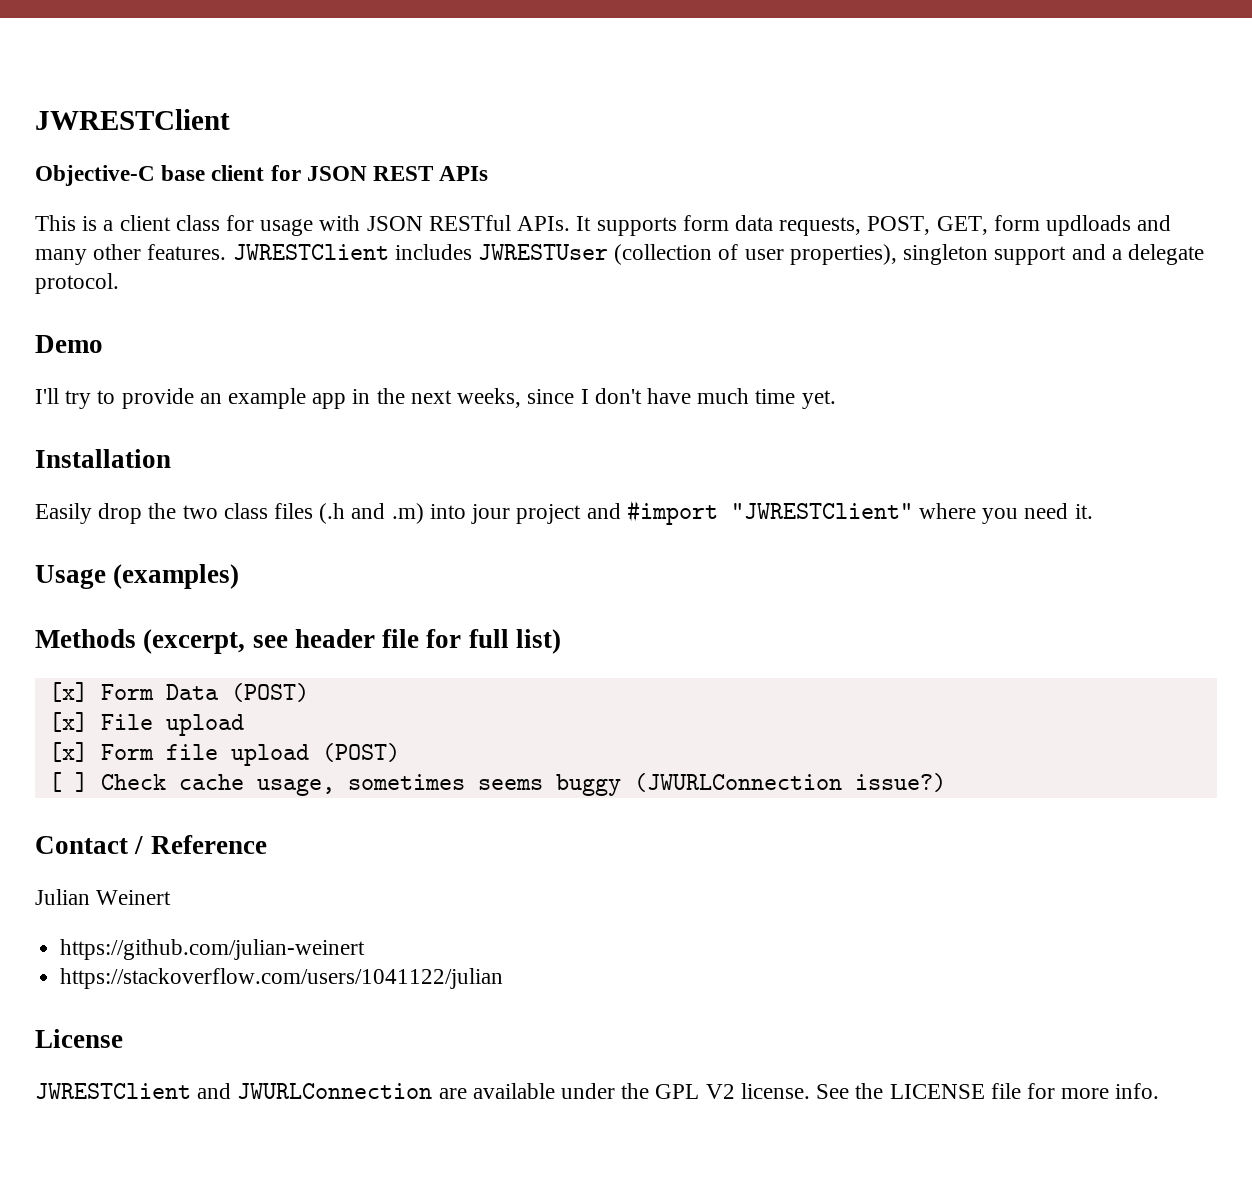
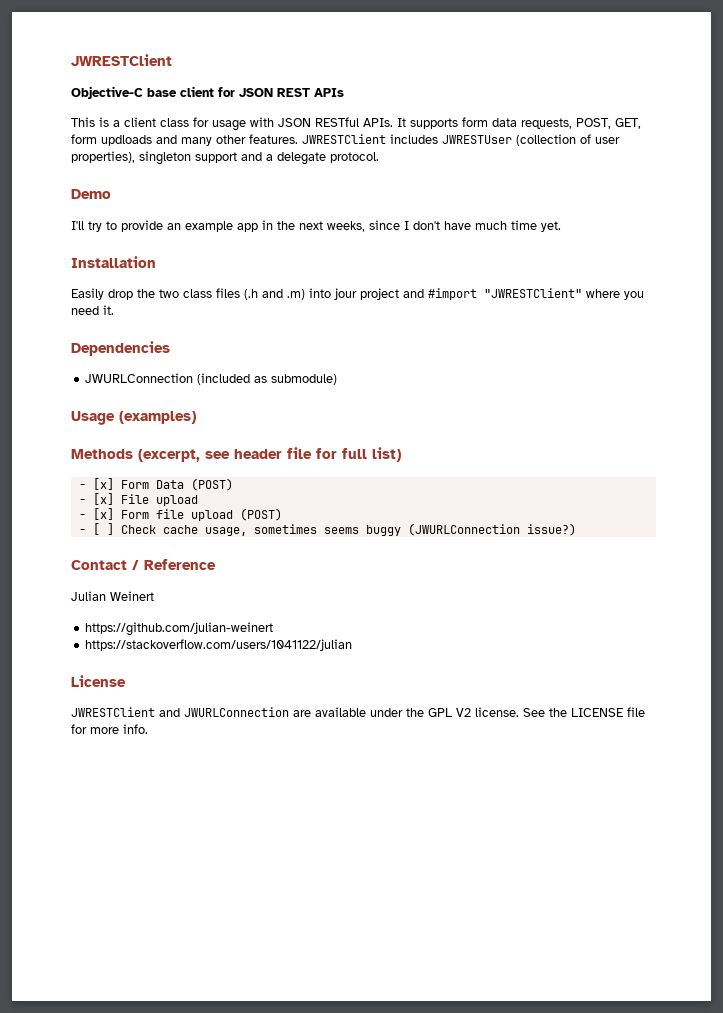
+ Dependencies
+ JWURLConnection (included as submodule)
- [x] Form Data (POST)
+ - [x] Form Data (POST)
- [x] File upload
+ - [x] File upload
- [x] Form file upload (POST)
+ - [x] Form file upload (POST)
- [ ] Check cache usage, sometimes seems buggy (JWURLConnection issue?)
+ - [ ] Check cache usage, sometimes seems buggy (JWURLConnection issue?)

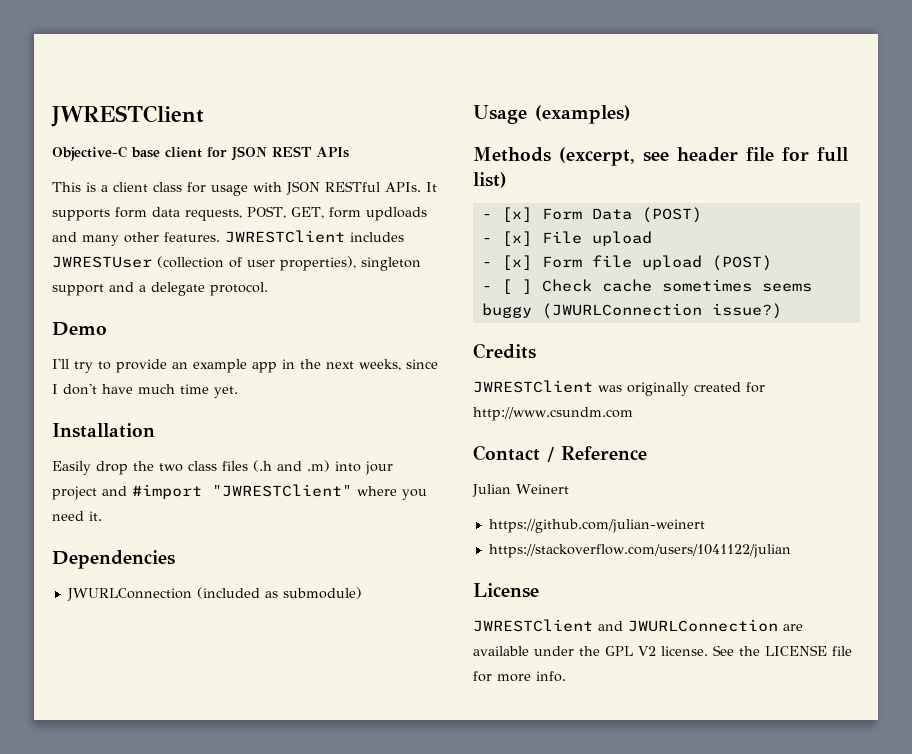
- - [ ] Check cache usage, sometimes seems buggy (JWURLConnection issue?)
+ - [ ] Check cache sometimes seems buggy (JWURLConnection issue?)
+ Credits
+ JWRESTClient was originally created for http://www.csundm.com

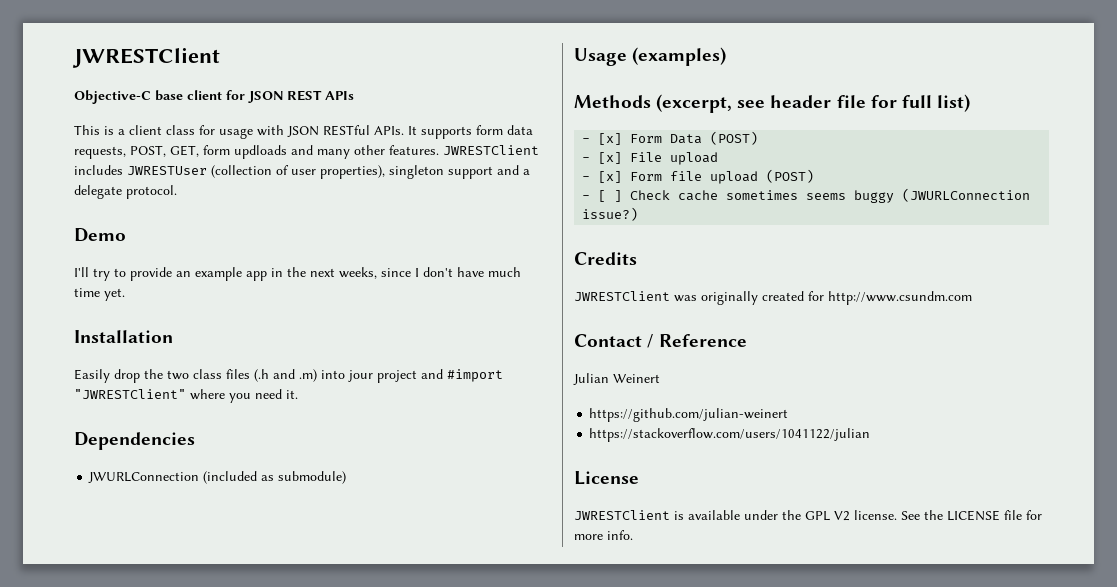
- JWRESTClient and JWURLConnection are available under the GPL V2 license.
+ JWRESTClient is available under the GPL V2 license.

